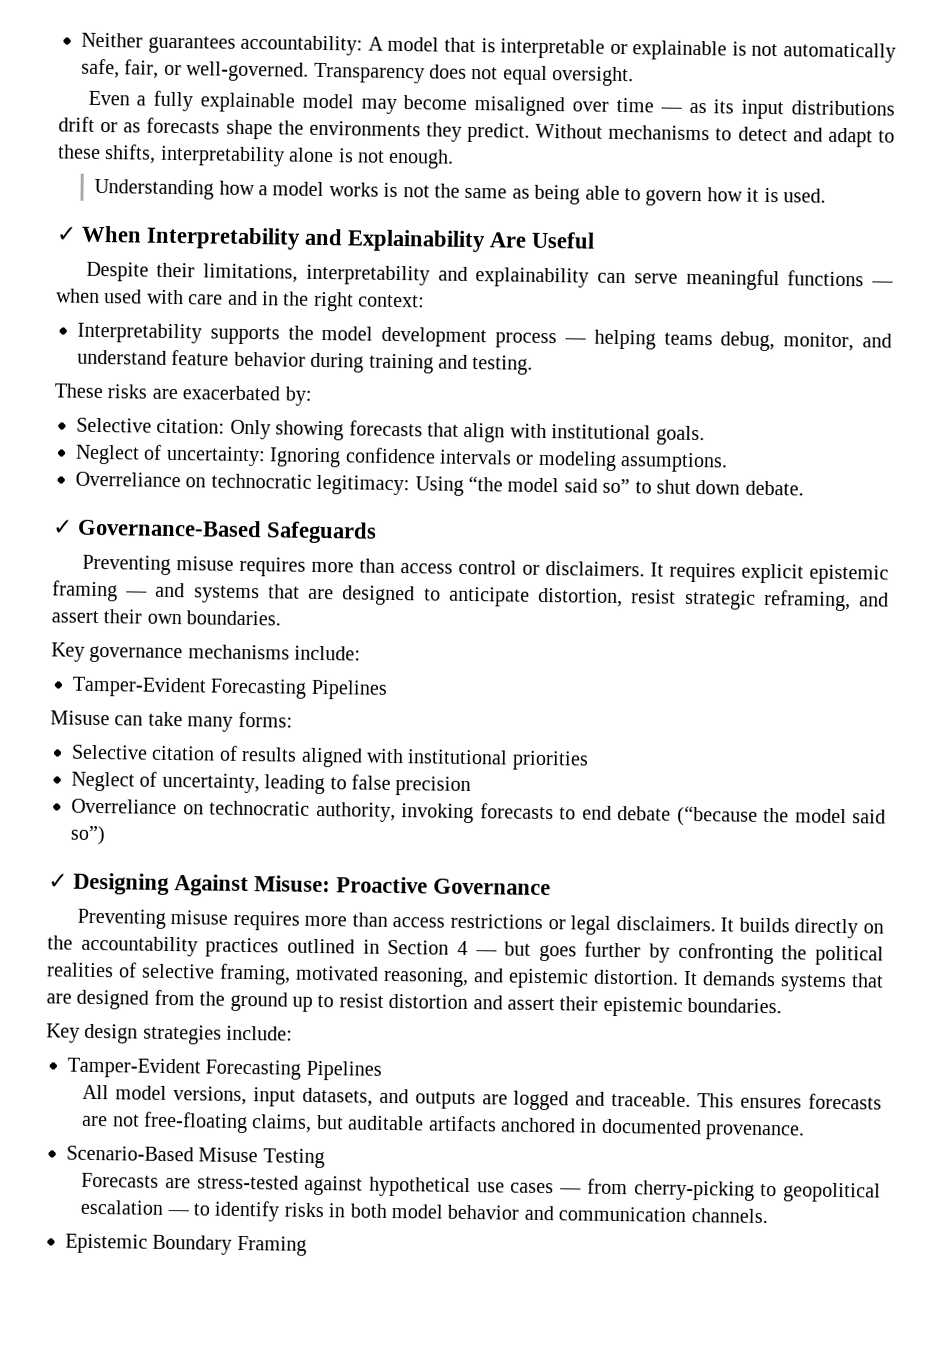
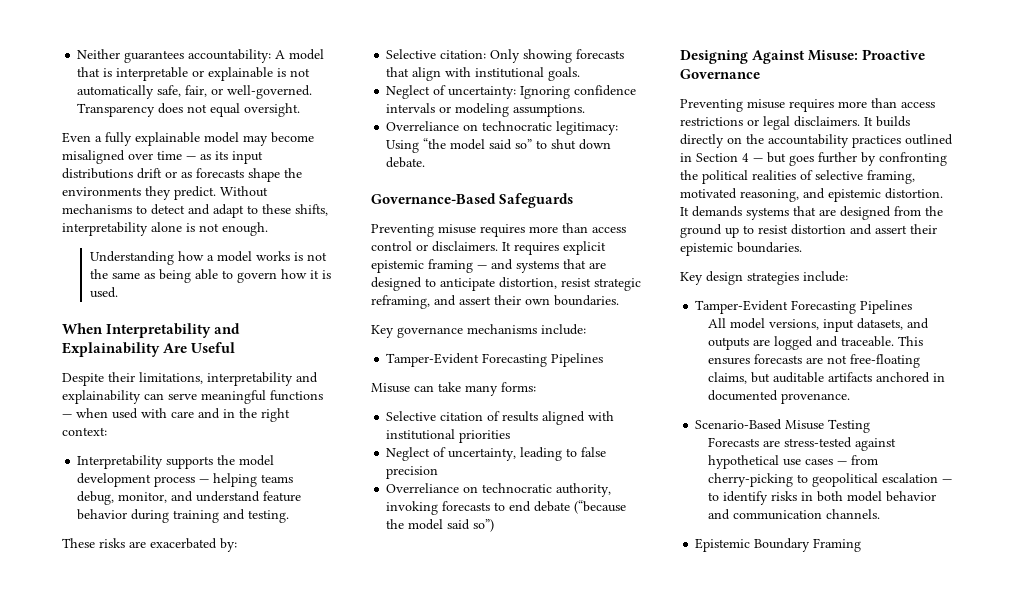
- ✓ When Interpretability and Explainability Are Useful
+ When Interpretability and Explainability Are Useful
- ✓ Governance-Based Safeguards
+ Governance-Based Safeguards
- ✓ Designing Against Misuse: Proactive Governance
+ Designing Against Misuse: Proactive Governance

